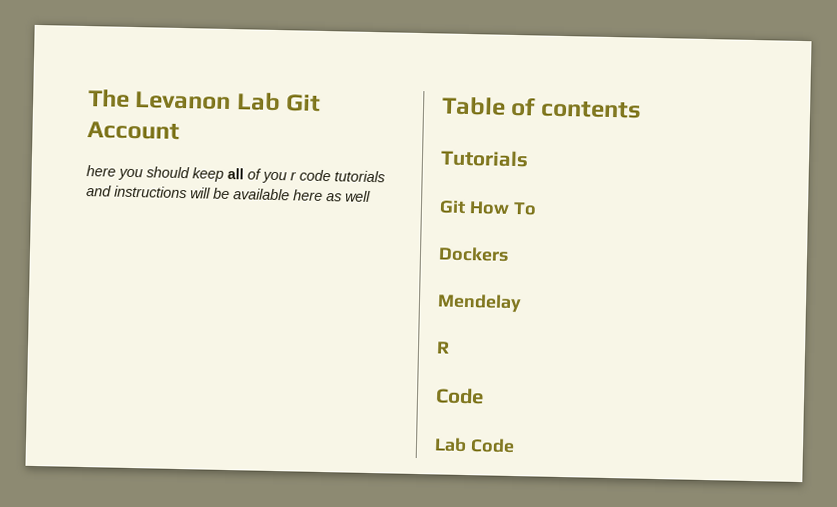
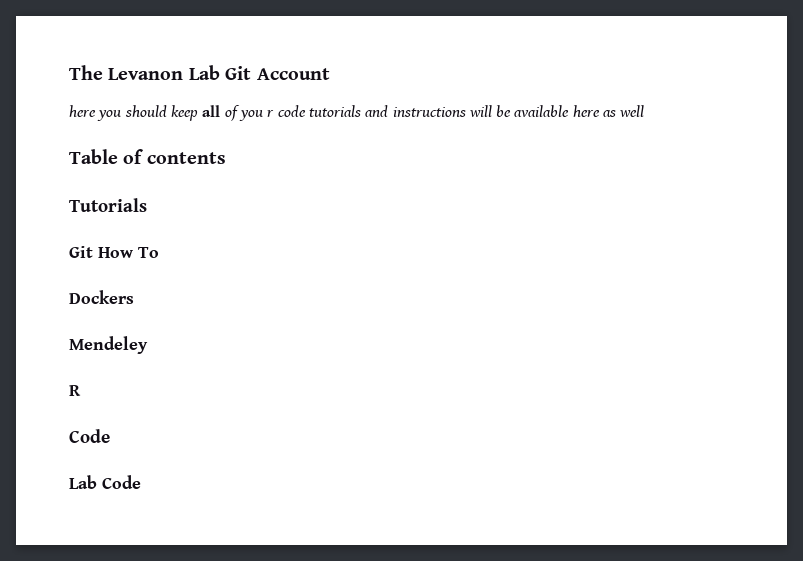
- Mendelay
+ Mendeley

